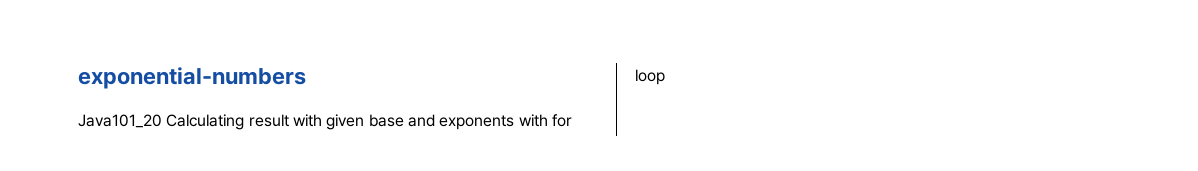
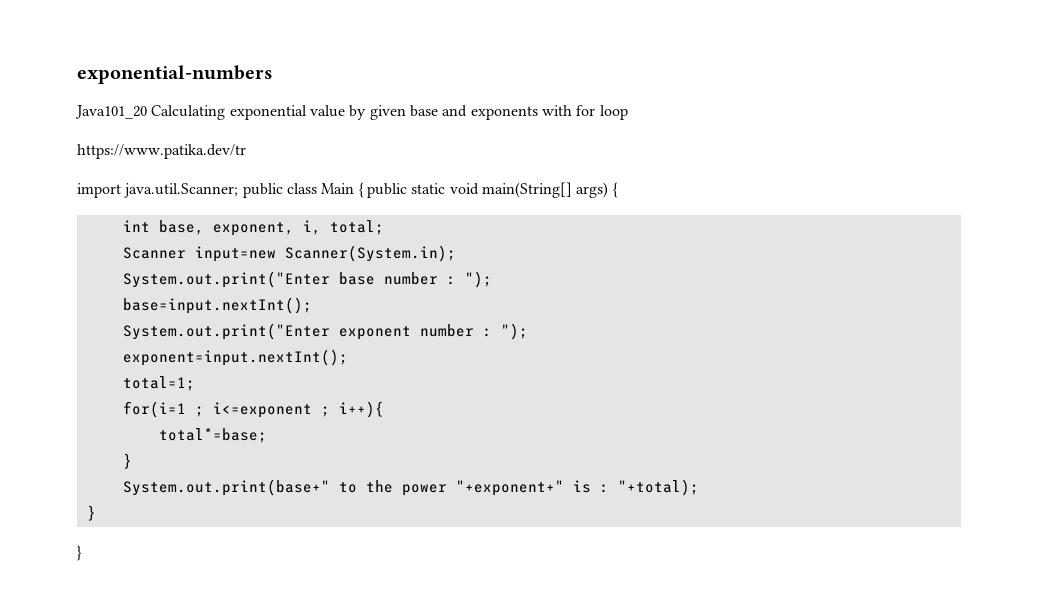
- Java101_20 Calculating result with given base and exponents with for loop
+ Java101_20 Calculating exponential value by given base and exponents with for loop
+ https://www.patika.dev/tr
+ import java.util.Scanner; public class Main { public static void main(String[] args) {
+ int base, exponent, i, total;
+ Scanner input=new Scanner(System.in);
+ System.out.print("Enter base number : ");
+ base=input.nextInt();
+ System.out.print("Enter exponent number : ");
+ exponent=input.nextInt();
+ total=1;
+ for(i=1 ; i<=exponent ; i++){
+ total*=base;
+ }
+ System.out.print(base+" to the power "+exponent+" is : "+total);
+ }
+ }

